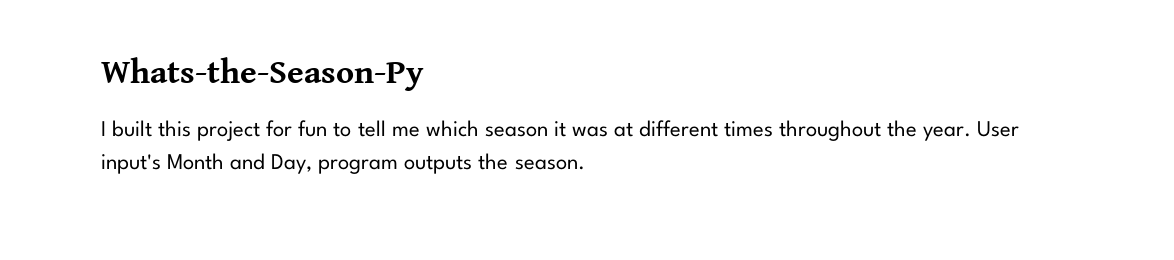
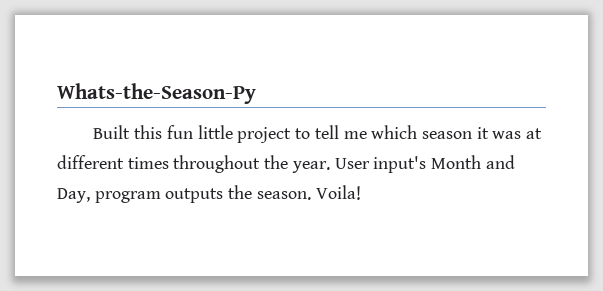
- I built this project for fun to tell me which season it was at different times throughout the year.
+ Built this fun little project to tell me which season it was at different times throughout the year.
+ Voila!

